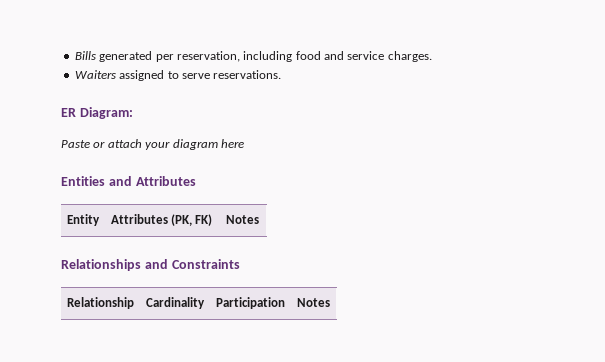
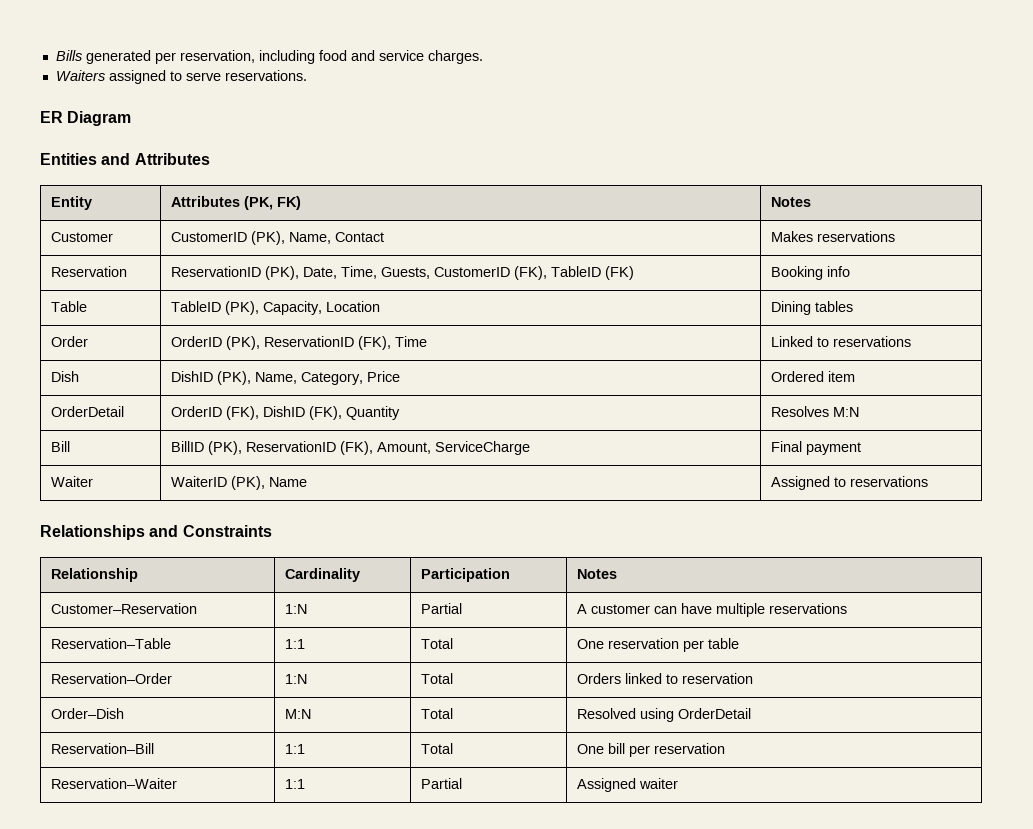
- ER Diagram:
- Paste or attach your diagram here
+ ER Diagram
+ Customer | CustomerID (PK), Name, Contact | Makes reservations
+ Reservation | ReservationID (PK), Date, Time, Guests, CustomerID (FK), TableID (FK) | Booking info
+ Table | TableID (PK), Capacity, Location | Dining tables
+ Order | OrderID (PK), ReservationID (FK), Time | Linked to reservations
+ Dish | DishID (PK), Name, Category, Price | Ordered item
+ OrderDetail | OrderID (FK), DishID (FK), Quantity | Resolves M:N
+ Bill | BillID (PK), ReservationID (FK), Amount, ServiceCharge | Final payment
+ Waiter | WaiterID (PK), Name | Assigned to reservations
+ Customer–Reservation | 1:N | Partial | A customer can have multiple reservations
+ Reservation–Table | 1:1 | Total | One reservation per table
+ Reservation–Order | 1:N | Total | Orders linked to reservation
+ Order–Dish | M:N | Total | Resolved using OrderDetail
+ Reservation–Bill | 1:1 | Total | One bill per reservation
+ Reservation–Waiter | 1:1 | Partial | Assigned waiter

